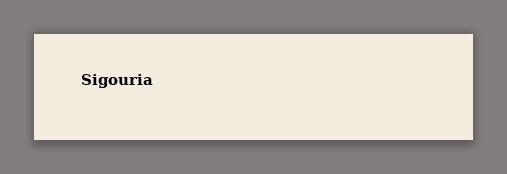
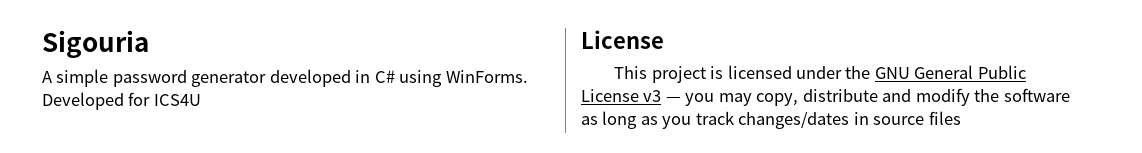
+ A simple password generator developed in C# using WinForms. Developed for ICS4U
+ License
+ This project is licensed under the GNU General Public License v3 — you may copy, distribute and modify the software as long as you track changes/dates in source files

